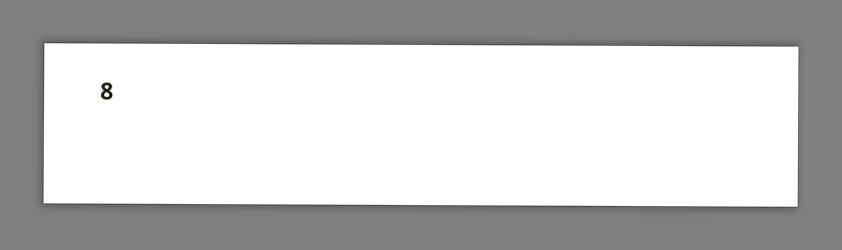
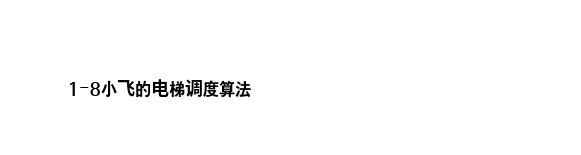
- 8
+ 1-8小飞的电梯调度算法

